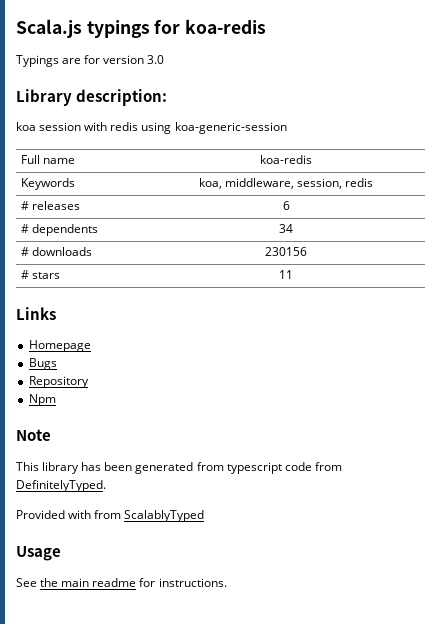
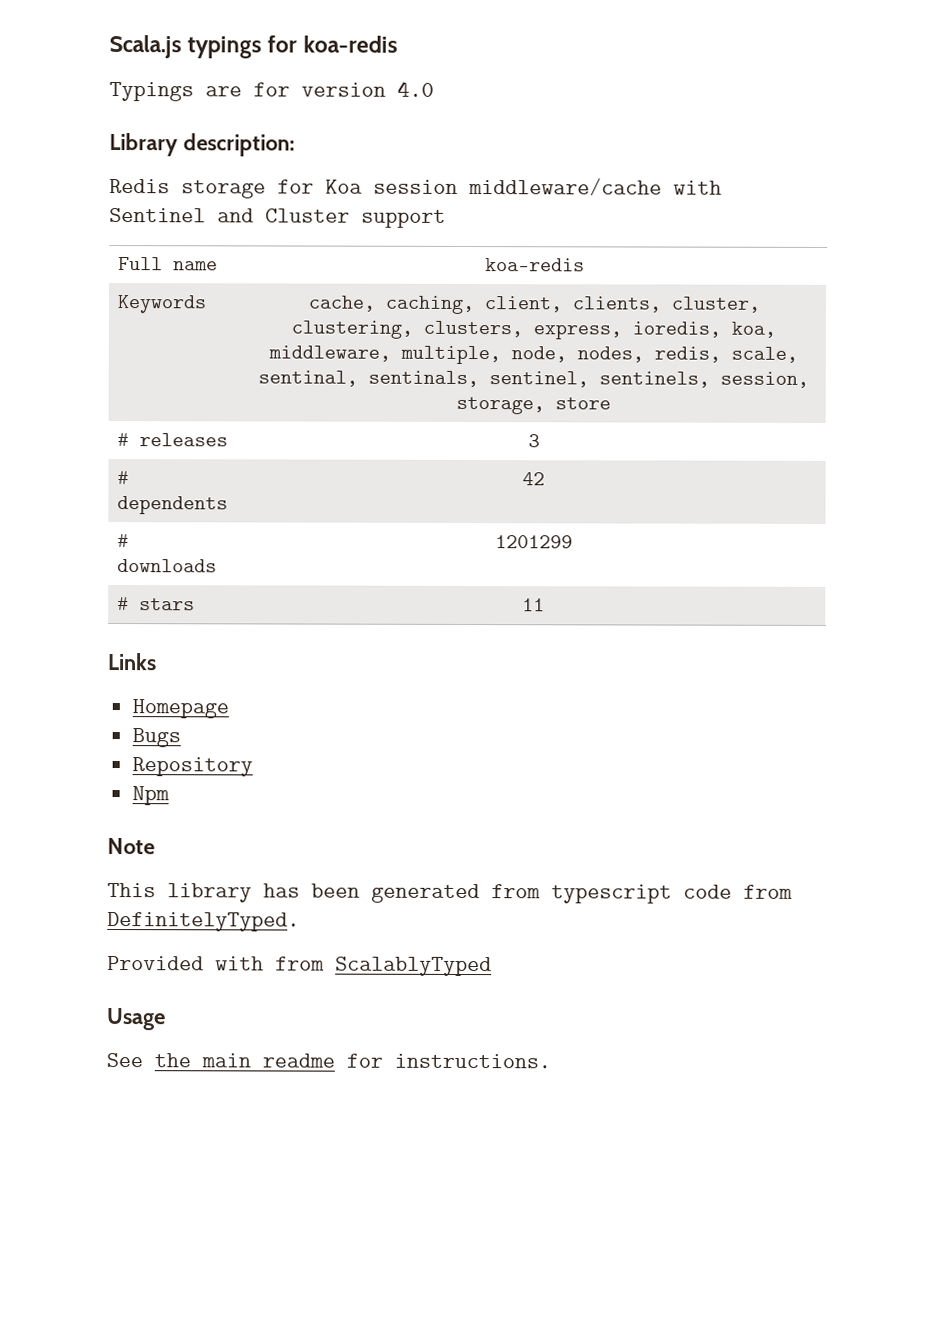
- Typings are for version 3.0
+ Typings are for version 4.0
- koa session with redis using koa-generic-session
+ Redis storage for Koa session middleware/cache with Sentinel and Cluster support
  Full name | koa-redis
- Keywords | koa, middleware, session, redis
+ Keywords | cache, caching, client, clients, cluster, clustering, clusters, express, ioredis, koa, middleware, multiple, node, nodes, redis, scale, sentinal, sentinals, sentinel, sentinels, session, storage, store
- # releases | 6
+ # releases | 3
- # dependents | 34
+ # dependents | 42
- # downloads | 230156
+ # downloads | 1201299

